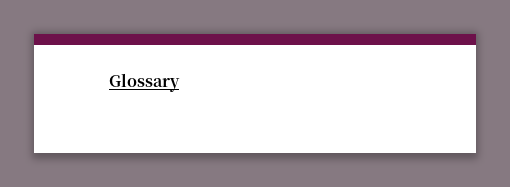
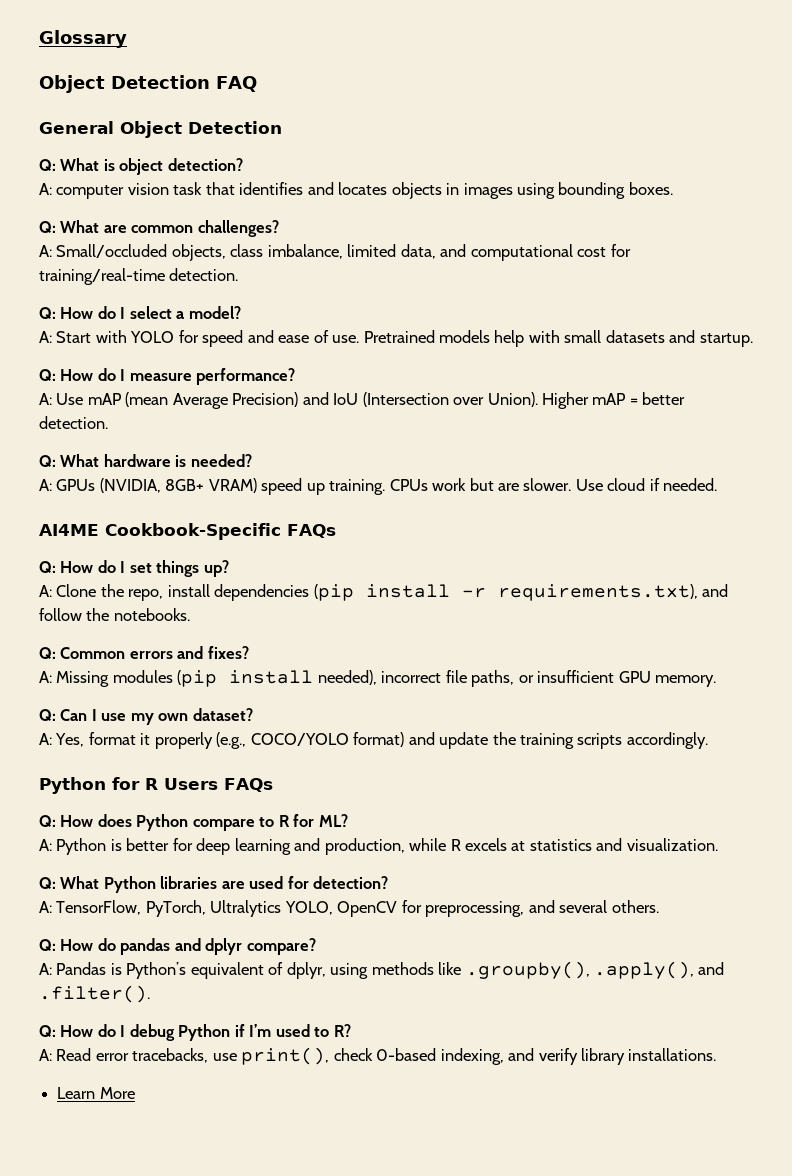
+ Object Detection FAQ
+ General Object Detection
+ Q: What is object detection?
+ A: computer vision task that identifies and locates objects in images using bounding boxes.
+ Q: What are common challenges?
+ A: Small/occluded objects, class imbalance, limited data, and computational cost for training/real-time detection.
+ Q: How do I select a model?
+ A: Start with YOLO for speed and ease of use. Pretrained models help with small datasets and startup.
+ Q: How do I measure performance?
+ A: Use mAP (mean Average Precision) and IoU (Intersection over Union). Higher mAP = better detection.
+ Q: What hardware is needed?
+ A: GPUs (NVIDIA, 8GB+ VRAM) speed up training. CPUs work but are slower. Use cloud if needed.
+ AI4ME Cookbook-Specific FAQs
+ Q: How do I set things up?
+ A: Clone the repo, install dependencies (pip install -r requirements.txt), and follow the notebooks.
+ Q: Common errors and fixes?
+ A: Missing modules (pip install needed), incorrect file paths, or insufficient GPU memory.
+ Q: Can I use my own dataset?
+ A: Yes, format it properly (e.g., COCO/YOLO format) and update the training scripts accordingly.
+ Python for R Users FAQs
+ Q: How does Python compare to R for ML?
+ A: Python is better for deep learning and production, while R excels at statistics and visualization.
+ Q: What Python libraries are used for detection?
+ A: TensorFlow, PyTorch, Ultralytics YOLO, OpenCV for preprocessing, and several others.
+ Q: How do pandas and dplyr compare?
+ A: Pandas is Python’s equivalent of dplyr, using methods like .groupby(), .apply(), and .filter().
+ Q: How do I debug Python if I’m used to R?
+ A: Read error tracebacks, use print(), check 0-based indexing, and verify library installations.
+ Learn More

